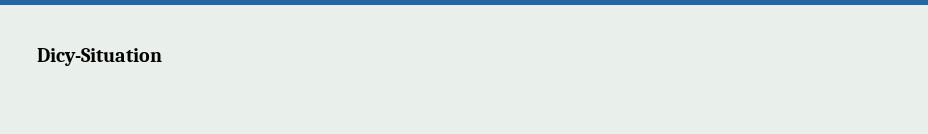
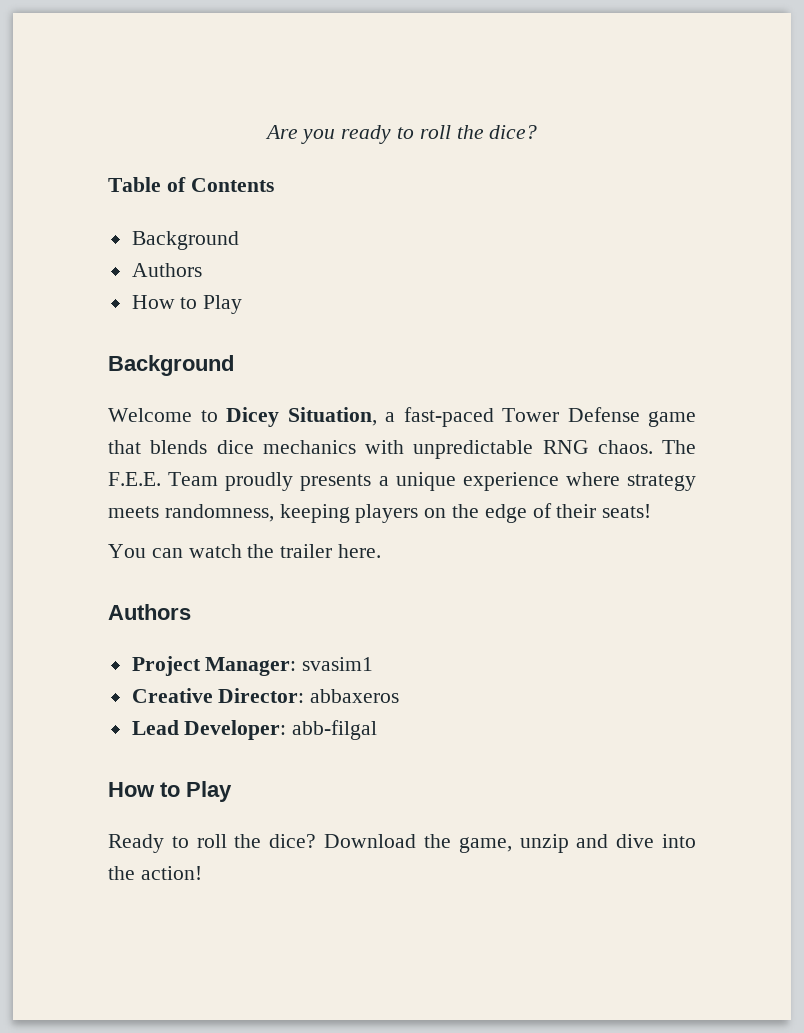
- Dicy-Situation
+ Are you ready to roll the dice?
+ Table of Contents
+ Background
+ Authors
+ How to Play
+ Background
+ Welcome to Dicey Situation, a fast-paced Tower Defense game that blends dice mechanics with unpredictable RNG chaos. The F.E.E. Team proudly presents a unique experience where strategy meets randomness, keeping players on the edge of their seats!
+ You can watch the trailer here.
+ Authors
+ Project Manager: svasim1
+ Creative Director: abbaxeros
+ Lead Developer: abb-filgal
+ How to Play
+ Ready to roll the dice? Download the game, unzip and dive into the action!

